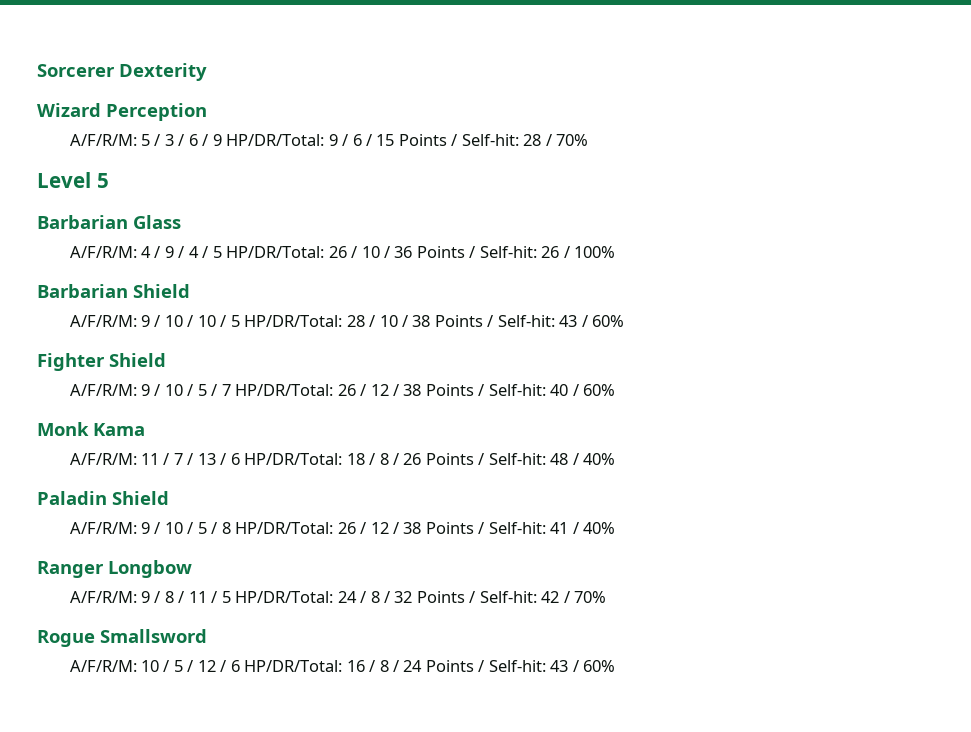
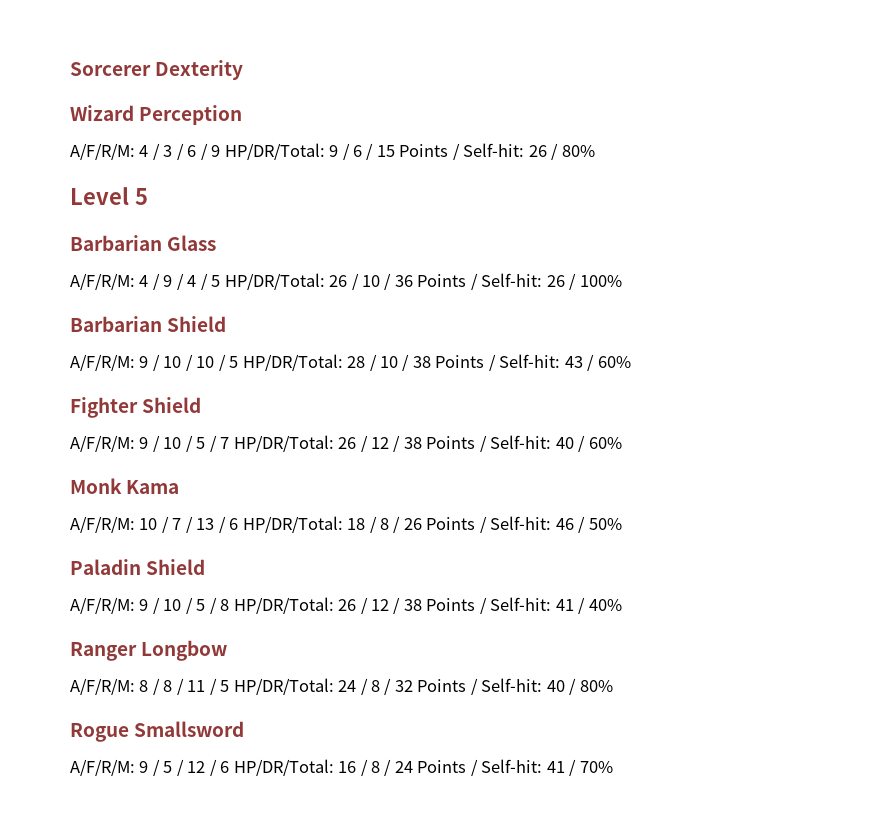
- A/F/R/M: 5 / 3 / 6 / 9 HP/DR/Total: 9 / 6 / 15 Points / Self-hit: 28 / 70%
+ A/F/R/M: 4 / 3 / 6 / 9 HP/DR/Total: 9 / 6 / 15 Points / Self-hit: 26 / 80%
- A/F/R/M: 11 / 7 / 13 / 6 HP/DR/Total: 18 / 8 / 26 Points / Self-hit: 48 / 40%
+ A/F/R/M: 10 / 7 / 13 / 6 HP/DR/Total: 18 / 8 / 26 Points / Self-hit: 46 / 50%
- A/F/R/M: 9 / 8 / 11 / 5 HP/DR/Total: 24 / 8 / 32 Points / Self-hit: 42 / 70%
+ A/F/R/M: 8 / 8 / 11 / 5 HP/DR/Total: 24 / 8 / 32 Points / Self-hit: 40 / 80%
- A/F/R/M: 10 / 5 / 12 / 6 HP/DR/Total: 16 / 8 / 24 Points / Self-hit: 43 / 60%
+ A/F/R/M: 9 / 5 / 12 / 6 HP/DR/Total: 16 / 8 / 24 Points / Self-hit: 41 / 70%

